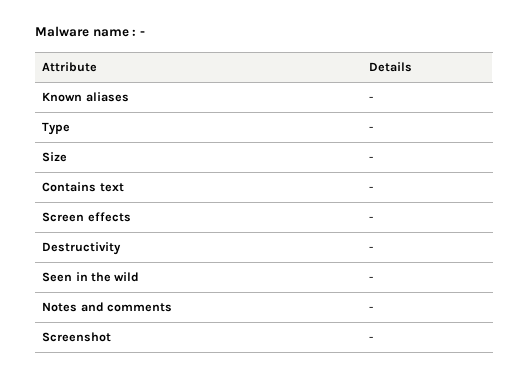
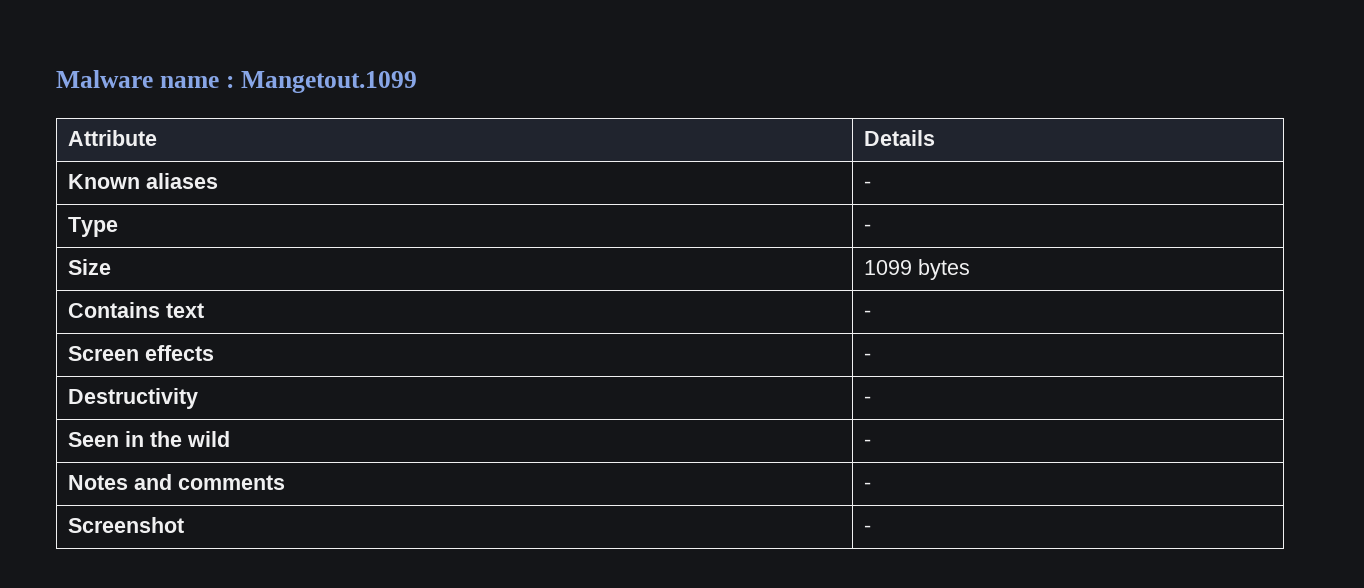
- Malware name : -
+ Malware name : Mangetout.1099
- Size | -
+ Size | 1099 bytes

